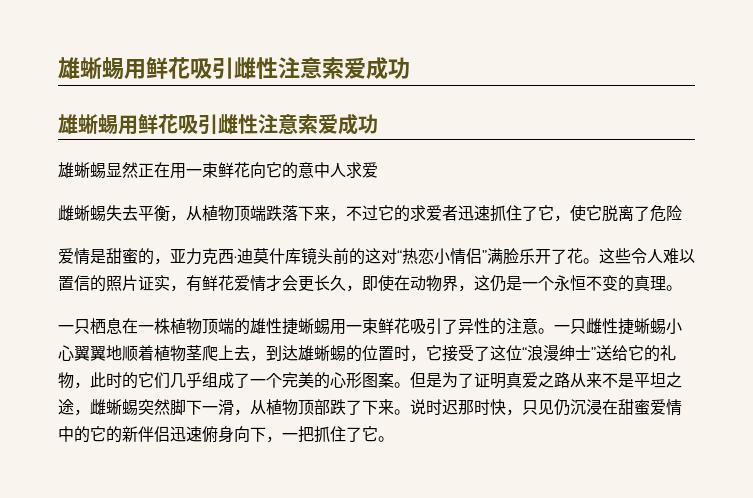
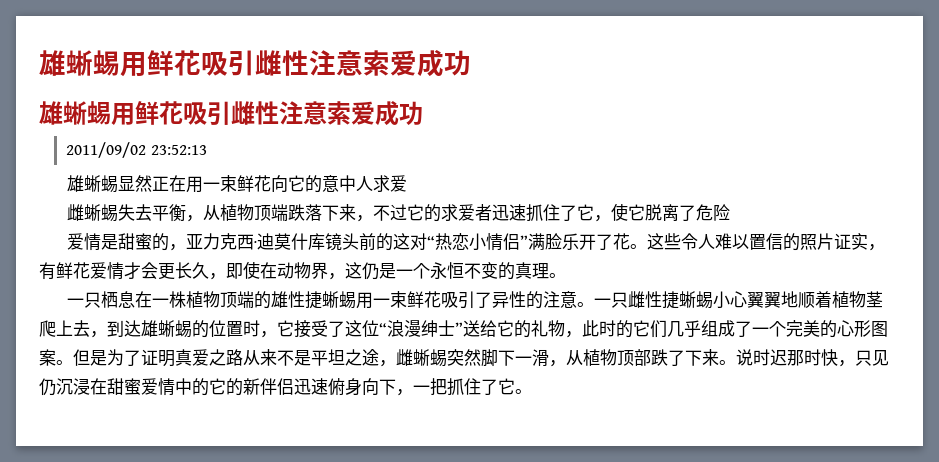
+ 2011/09/02 23:52:13

